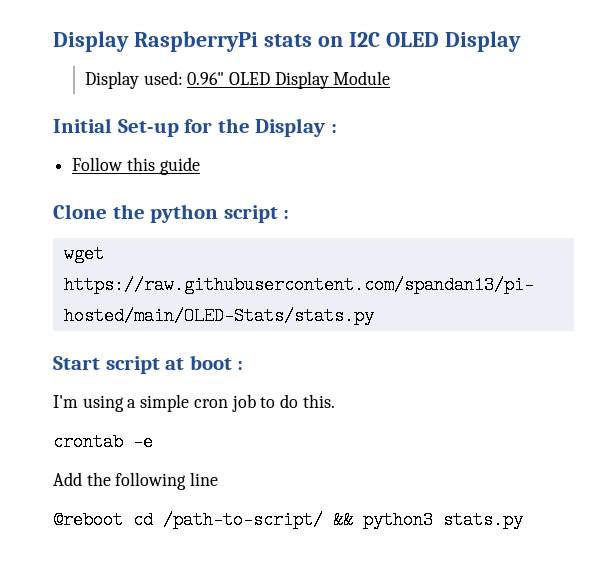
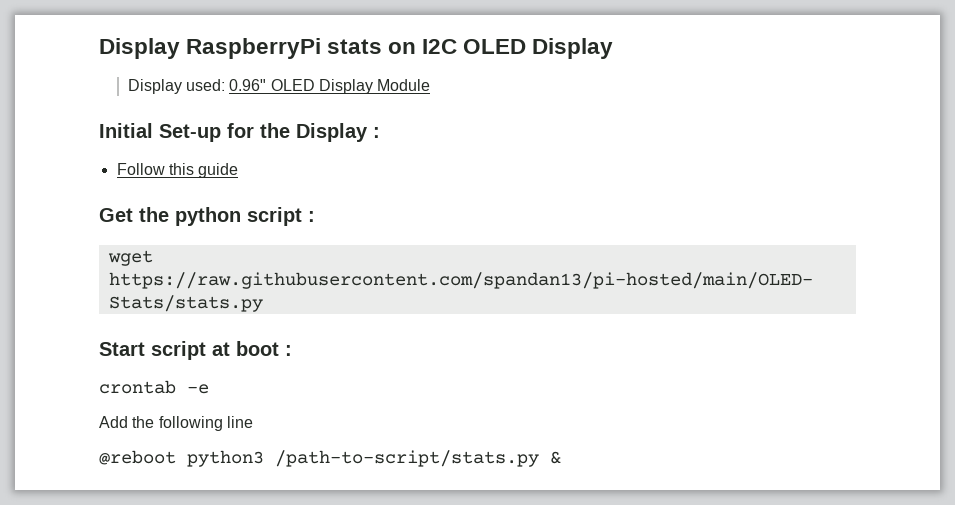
- Clone the python script :
+ Get the python script :
- I'm using a simple cron job to do this.
- @reboot cd /path-to-script/ && python3 stats.py
+ @reboot python3 /path-to-script/stats.py &

